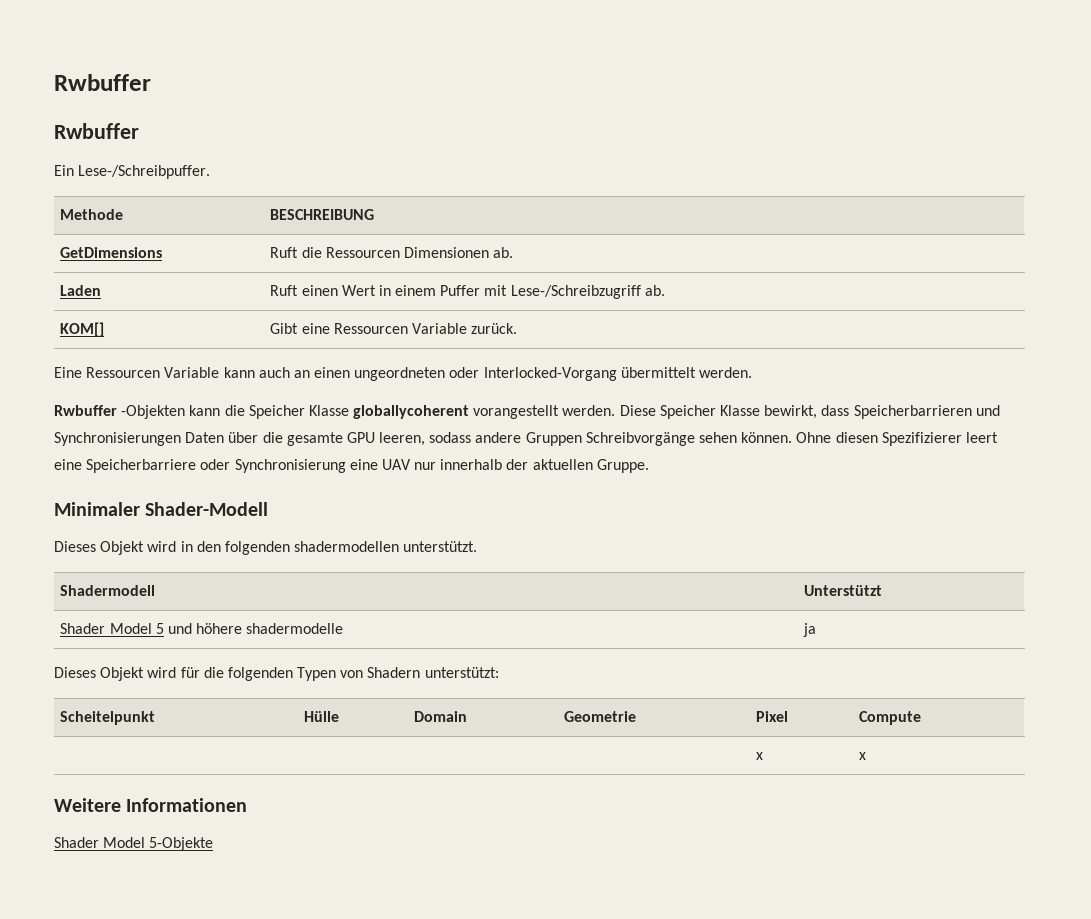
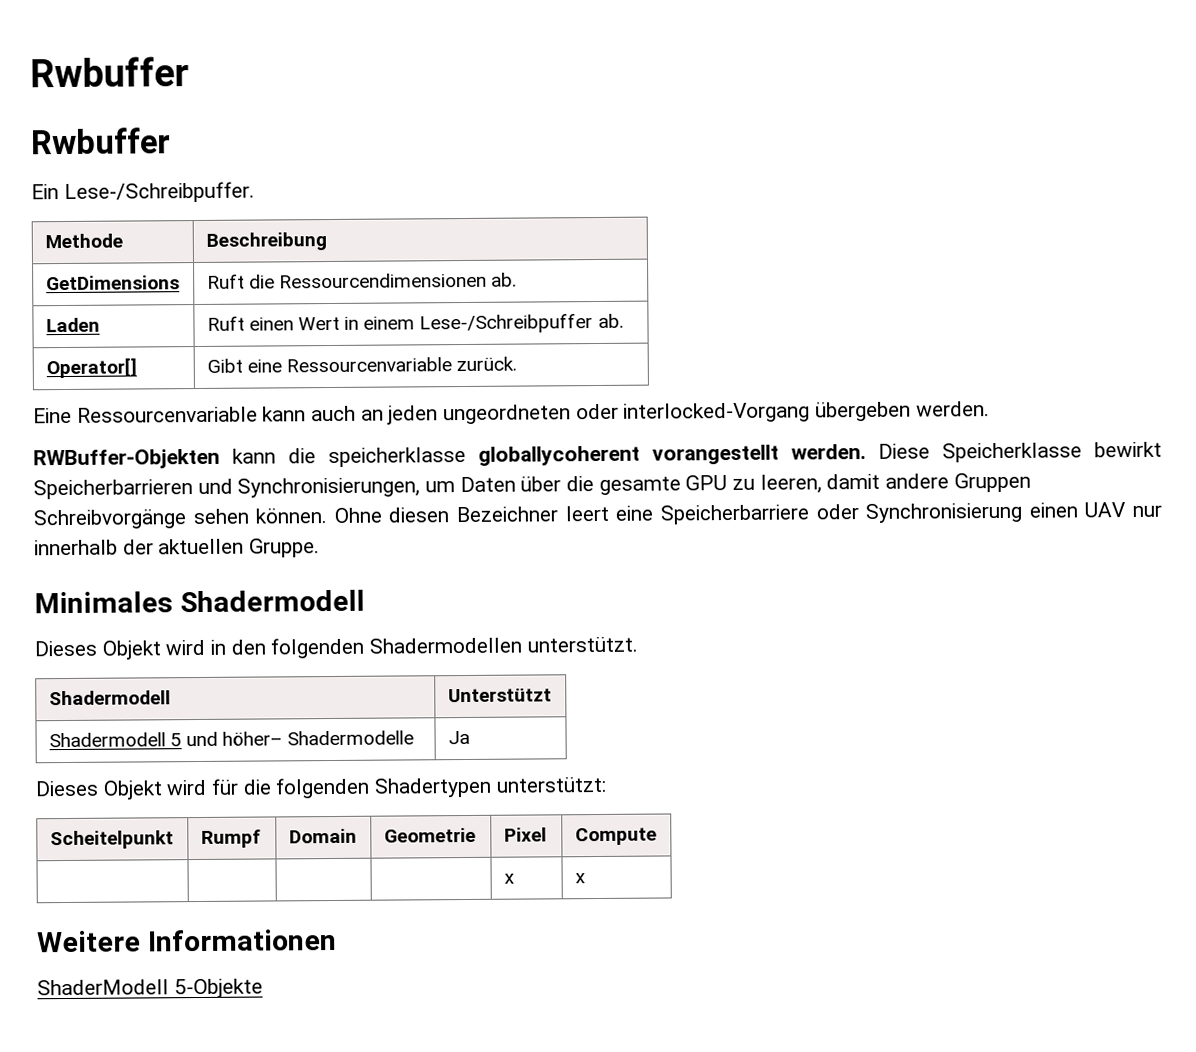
- Methode | BESCHREIBUNG
+ Methode | Beschreibung
- GetDimensions | Ruft die Ressourcen Dimensionen ab.
+ GetDimensions | Ruft die Ressourcendimensionen ab.
- Laden | Ruft einen Wert in einem Puffer mit Lese-/Schreibzugriff ab.
- KOM[] | Gibt eine Ressourcen Variable zurück.
+ Laden | Ruft einen Wert in einem Lese-/Schreibpuffer ab.
+ Operator[] | Gibt eine Ressourcenvariable zurück.
- Eine Ressourcen Variable kann auch an einen ungeordneten oder Interlocked-Vorgang übermittelt werden.
+ Eine Ressourcenvariable kann auch an jeden ungeordneten oder interlocked-Vorgang übergeben werden.
- Rwbuffer -Objekten kann die Speicher Klasse globallycoherent vorangestellt werden. Diese Speicher Klasse bewirkt, dass Speicherbarrieren und Synchronisierungen Daten über die gesamte GPU leeren, sodass andere Gruppen Schreibvorgänge sehen können.
+ RWBuffer-Objekten kann die speicherklasse globallycoherent vorangestellt werden. Diese Speicherklasse bewirkt Speicherbarrieren und Synchronisierungen, um Daten über die gesamte GPU zu leeren, damit andere Gruppen Schreibvorgänge sehen können.
- Ohne diesen Spezifizierer leert eine Speicherbarriere oder Synchronisierung eine UAV nur innerhalb der aktuellen Gruppe.
+ Ohne diesen Bezeichner leert eine Speicherbarriere oder Synchronisierung einen UAV nur innerhalb der aktuellen Gruppe.
- Minimaler Shader-Modell
+ Minimales Shadermodell
- Dieses Objekt wird in den folgenden shadermodellen unterstützt.
+ Dieses Objekt wird in den folgenden Shadermodellen unterstützt.
- Shader Model 5 und höhere shadermodelle | ja
+ Shadermodell 5 und höher– Shadermodelle | Ja
- Dieses Objekt wird für die folgenden Typen von Shadern unterstützt:
+ Dieses Objekt wird für die folgenden Shadertypen unterstützt:
- Scheitelpunkt | Hülle | Domain | Geometrie | Pixel | Compute
+ Scheitelpunkt | Rumpf | Domain | Geometrie | Pixel | Compute
- Shader Model 5-Objekte
+ ShaderModell 5-Objekte

